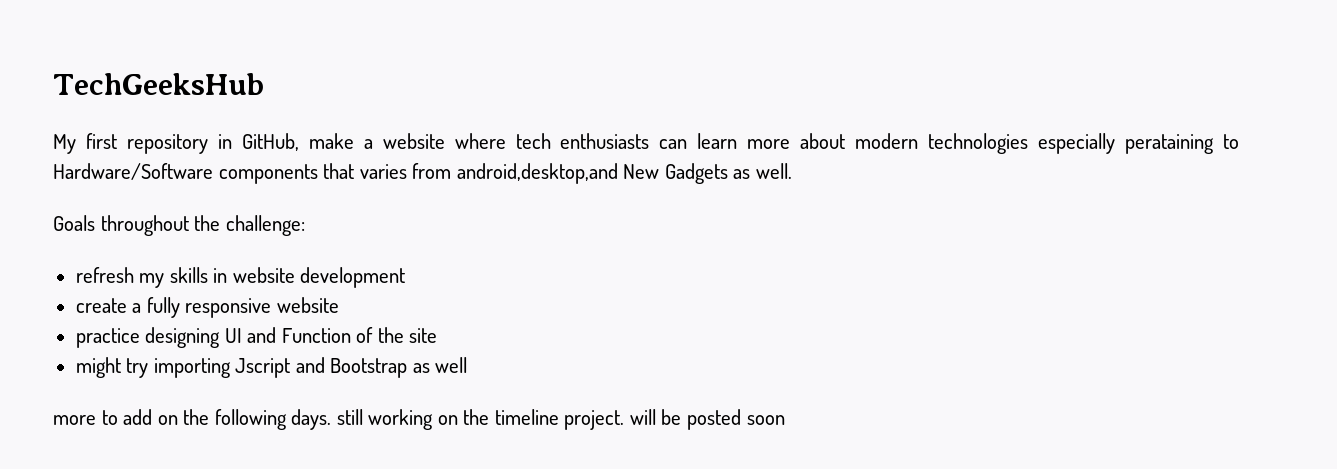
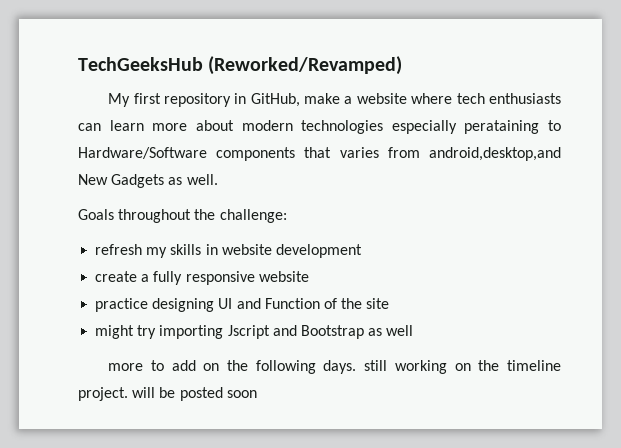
- TechGeeksHub
+ TechGeeksHub (Reworked/Revamped)

